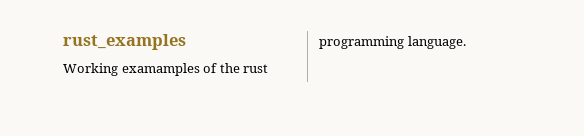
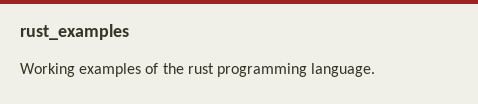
- Working examamples of the rust programming language.
+ Working examples of the rust programming language.

